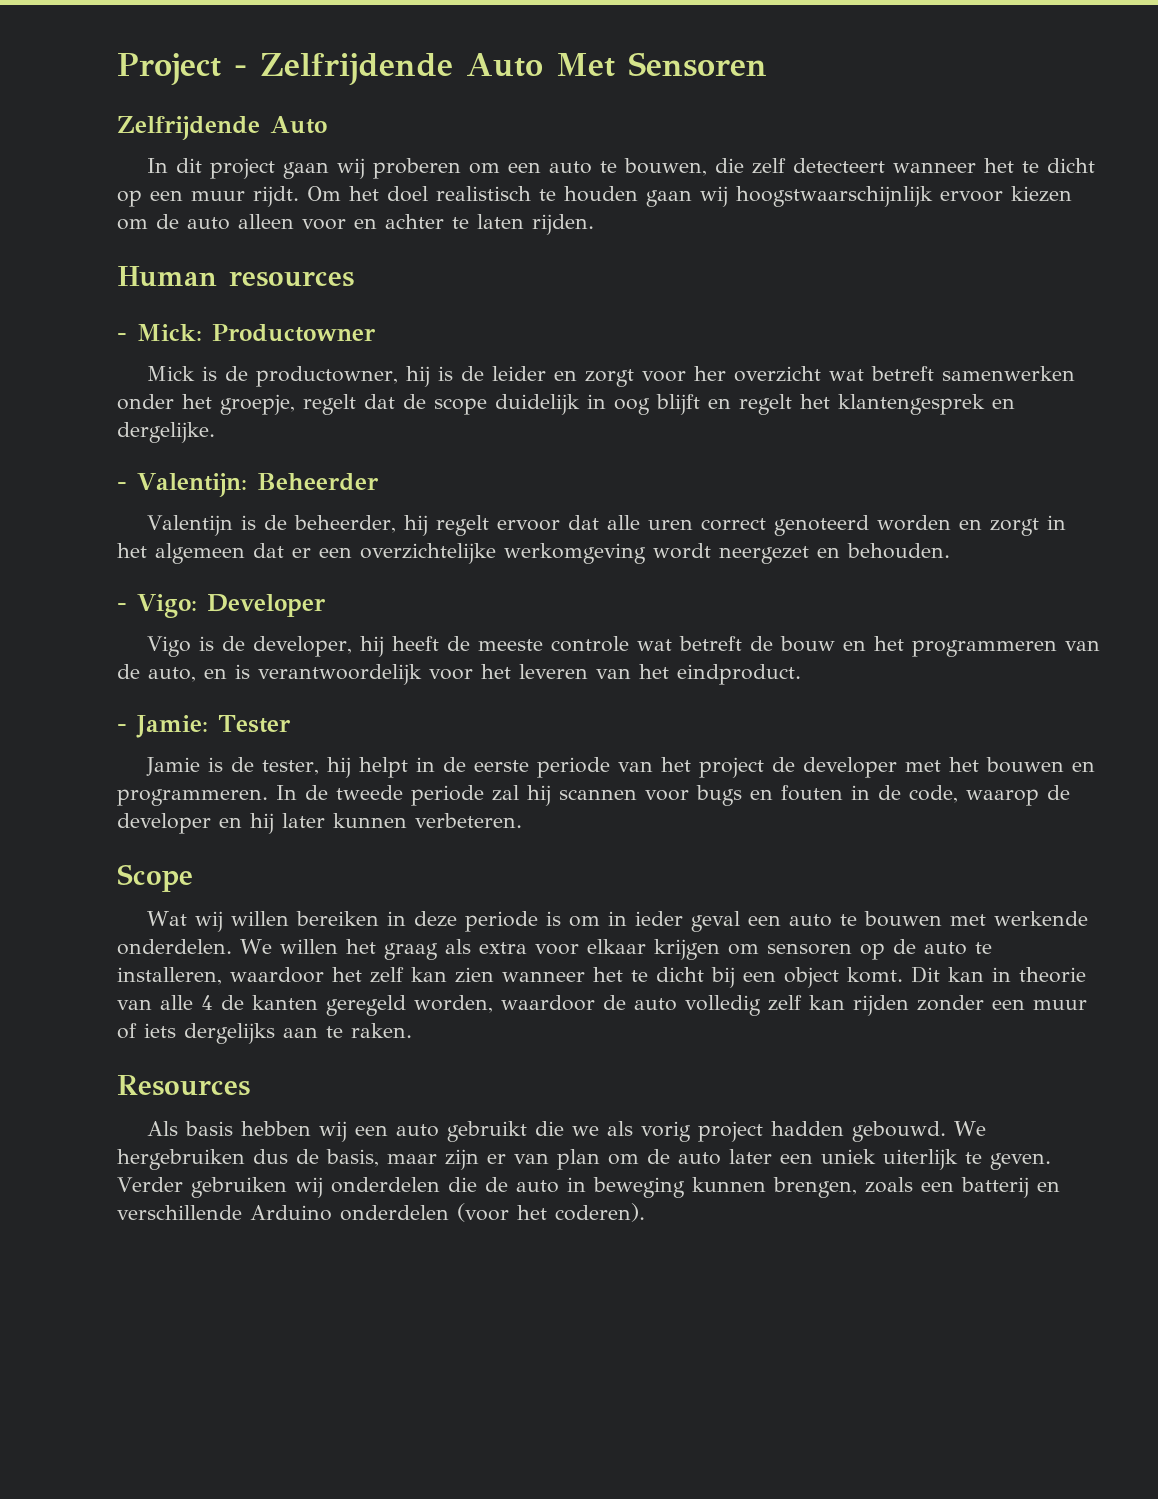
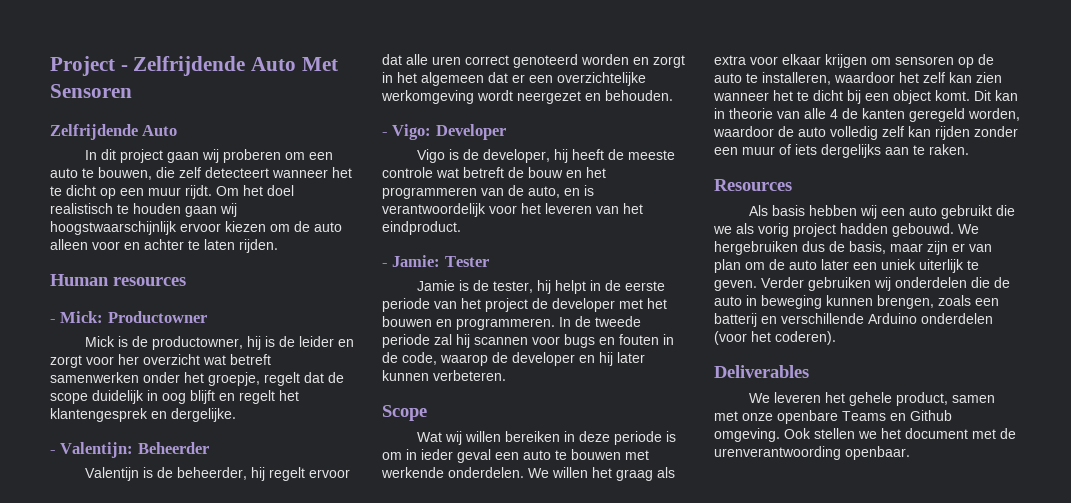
+ Deliverables
+ We leveren het gehele product, samen met onze openbare Teams en Github omgeving. Ook stellen we het document met de urenverantwoording openbaar.

